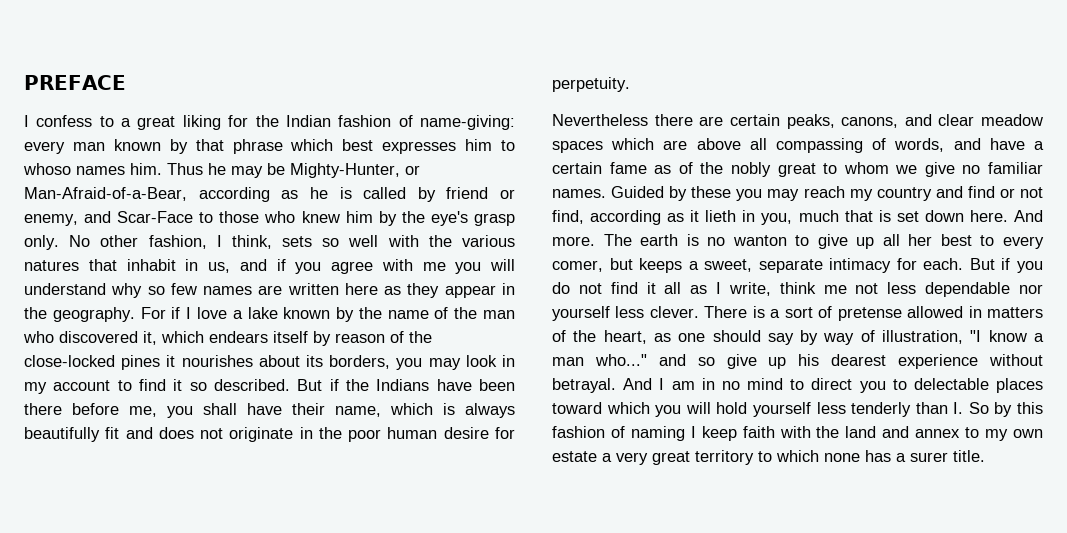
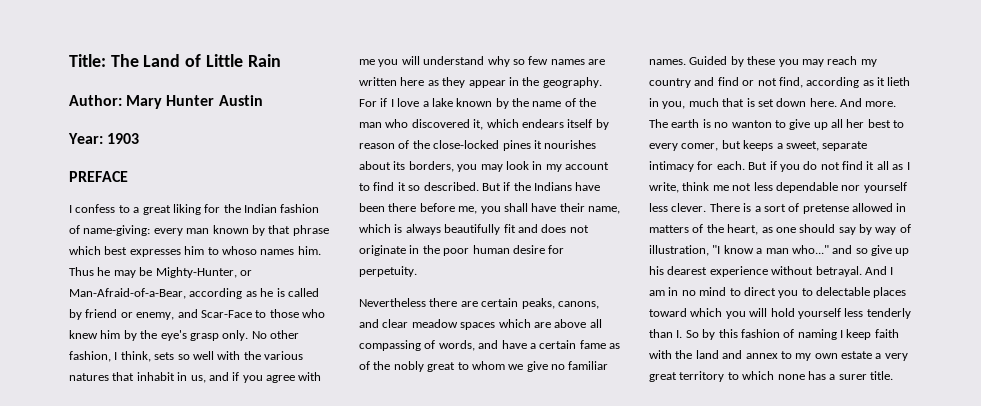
+ Title: The Land of Little Rain
+ Author: Mary Hunter Austin
+ Year: 1903

